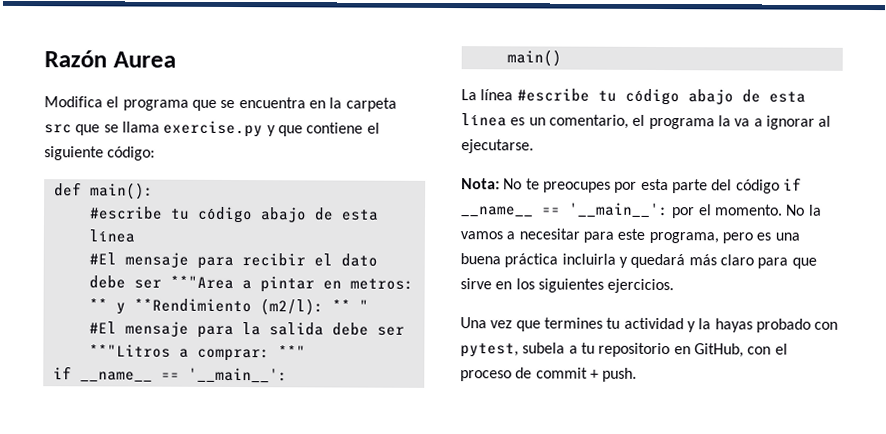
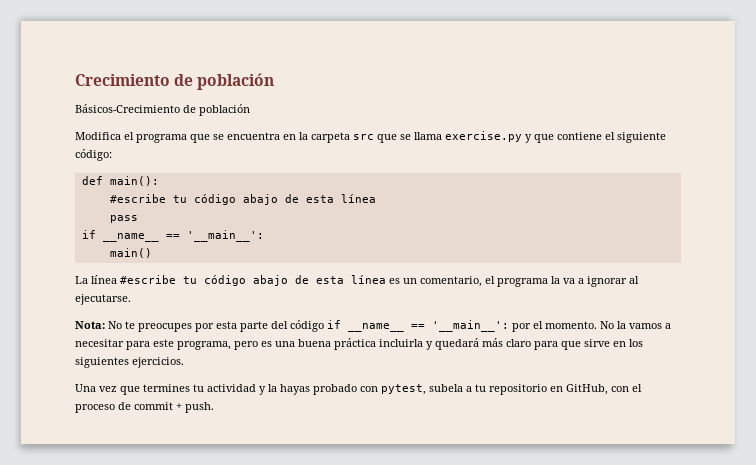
- Razón Aurea
+ Crecimiento de población
+ Básicos-Crecimiento de población
- #El mensaje para recibir el dato debe ser **"Area a pintar en metros: ** y **Rendimiento (m2/l): ** "
- #El mensaje para la salida debe ser **"Litros a comprar: **"
+ pass

